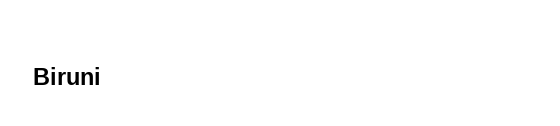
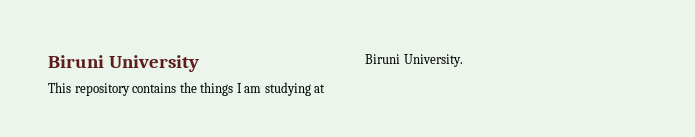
- Biruni
+ Biruni University
+ This repository contains the things I am studying at Biruni University.

